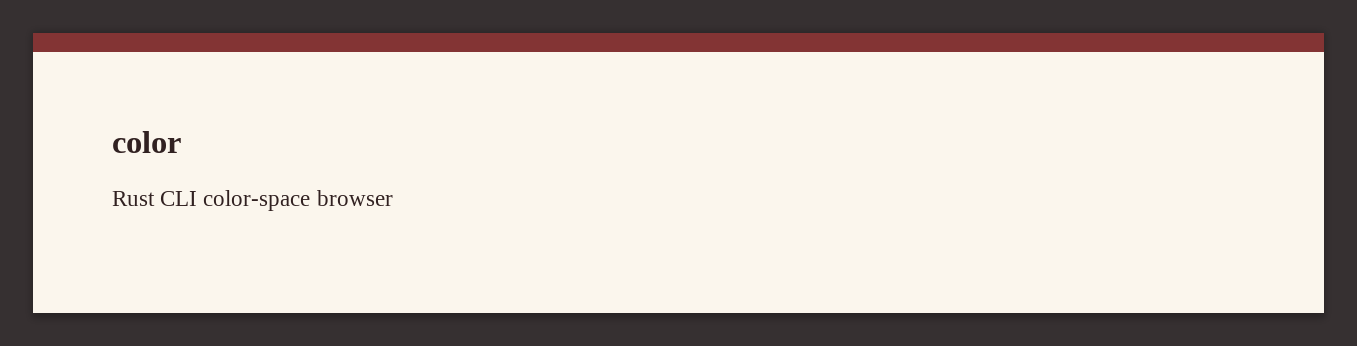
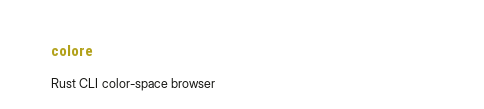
- color
+ colore

